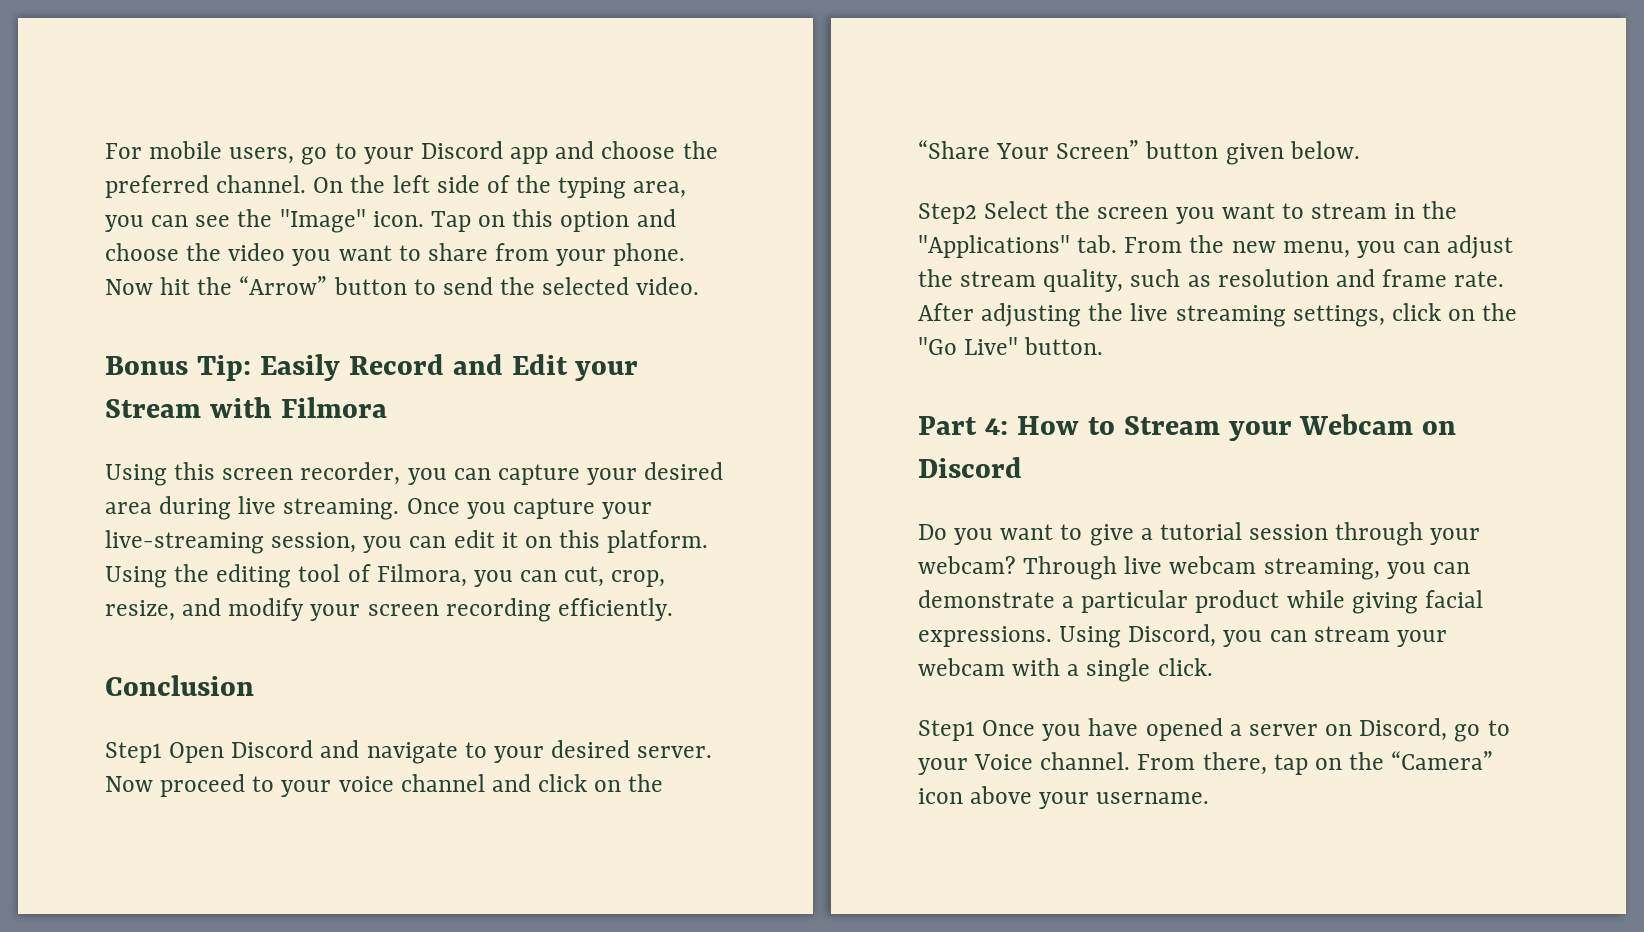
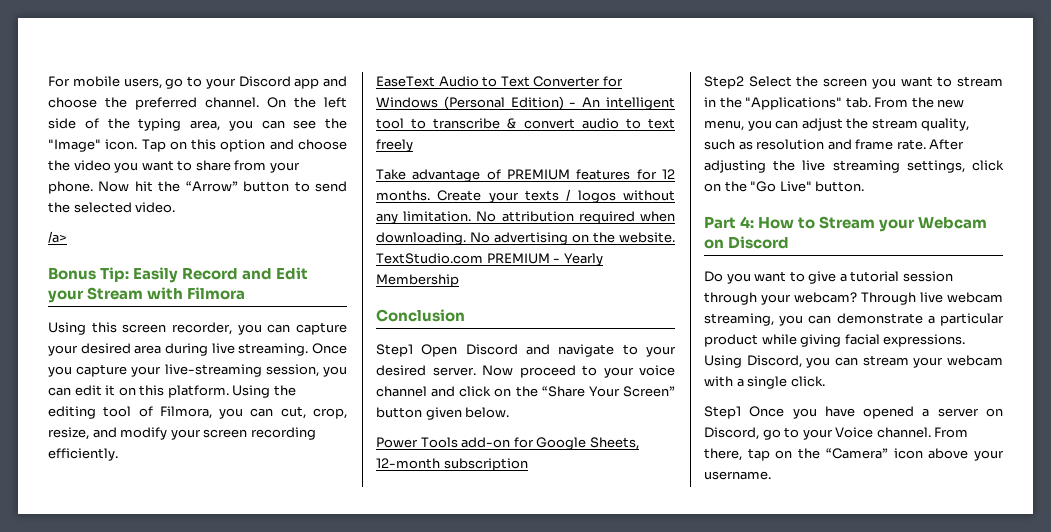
+ /a>
+ EaseText Audio to Text Converter for Windows (Personal Edition) - An intelligent tool to transcribe & convert audio to text freely
+ Take advantage of PREMIUM features for 12 months. Create your texts / logos without any limitation. No attribution required when downloading. No advertising on the website. TextStudio.com PREMIUM - Yearly Membership
+ Power Tools add-on for Google Sheets, 12-month subscription

